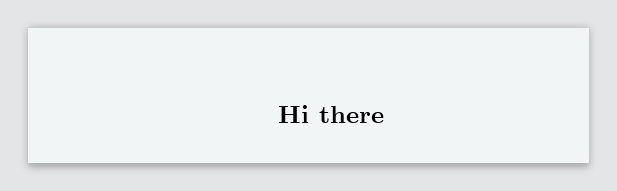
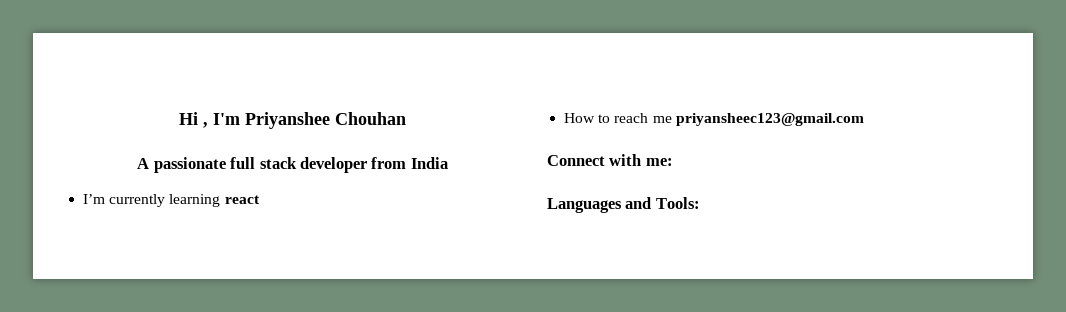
- Hi there
+ Hi , I'm Priyanshee Chouhan
+ A passionate full stack developer from India
+ I’m currently learning react
+ How to reach me priyansheec123@gmail.com
+ Connect with me:
+ Languages and Tools:

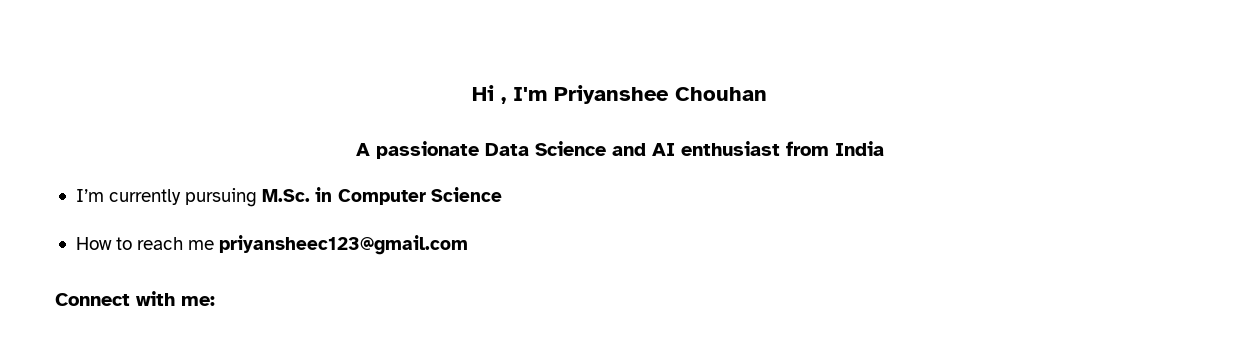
- A passionate full stack developer from India
+ A passionate Data Science and AI enthusiast from India
- I’m currently learning react
+ I’m currently pursuing M.Sc. in Computer Science
- Languages and Tools:

